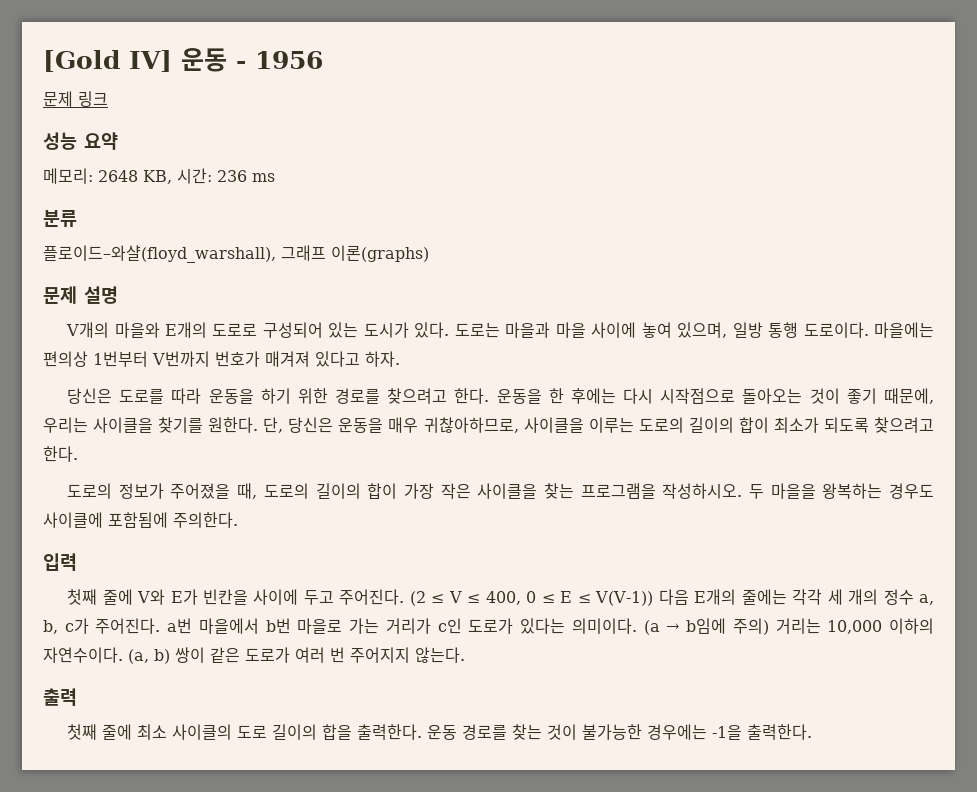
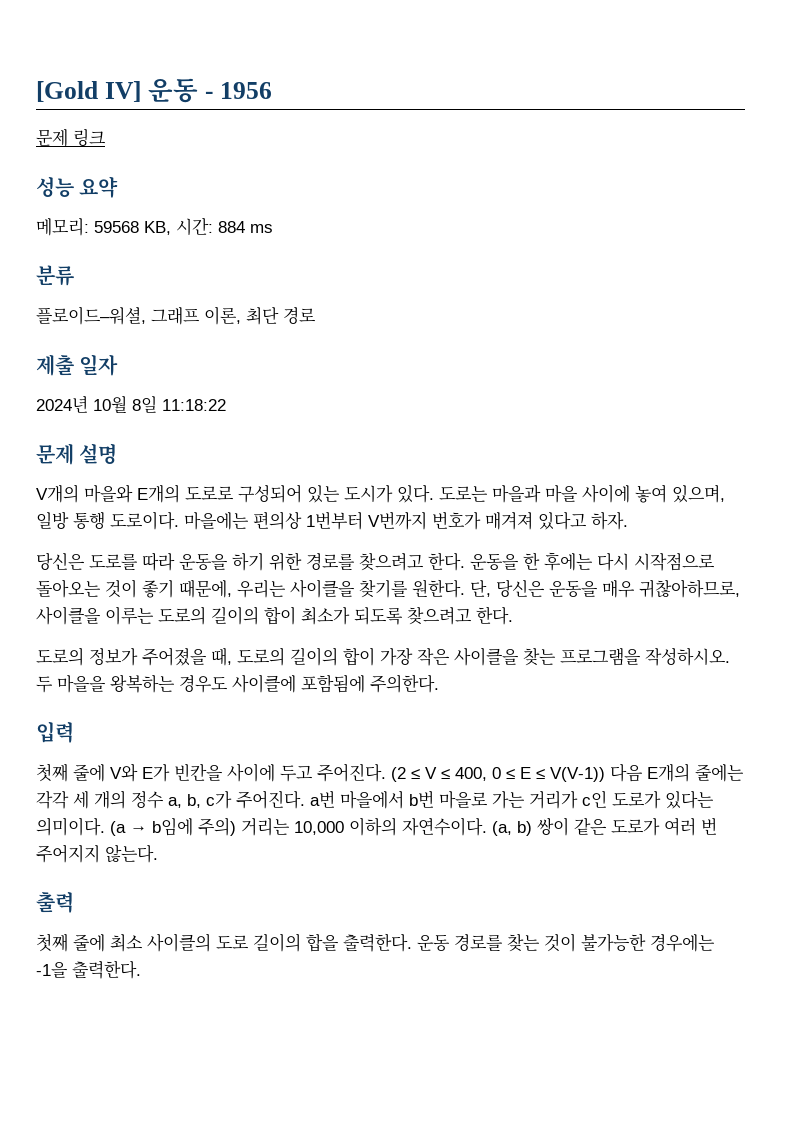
- 메모리: 2648 KB, 시간: 236 ms
+ 메모리: 59568 KB, 시간: 884 ms
- 플로이드–와샬(floyd_warshall), 그래프 이론(graphs)
+ 플로이드–워셜, 그래프 이론, 최단 경로
+ 제출 일자
+ 2024년 10월 8일 11:18:22

